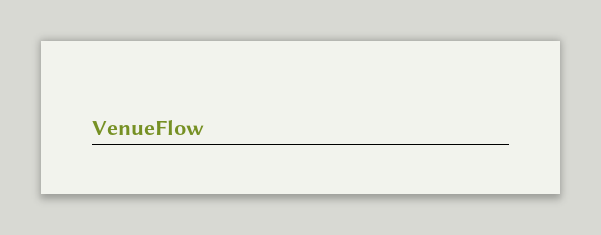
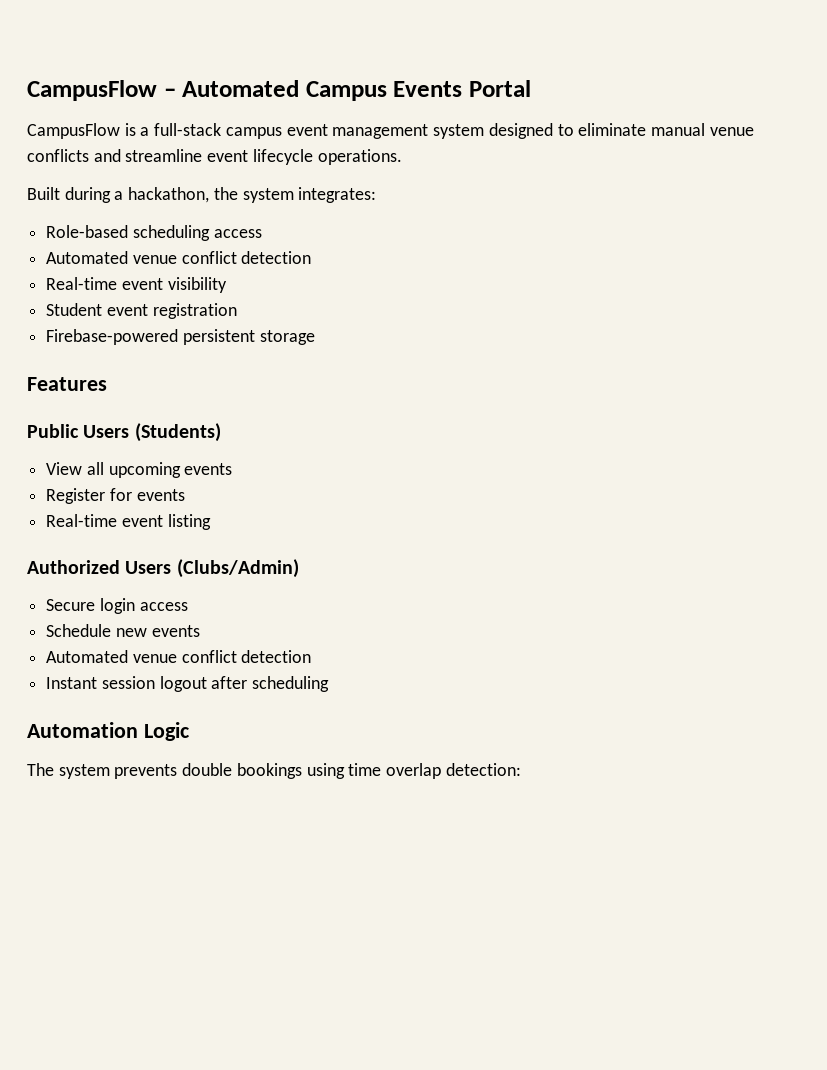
- VenueFlow
+ CampusFlow – Automated Campus Events Portal
+ CampusFlow is a full-stack campus event management system designed to eliminate manual venue conflicts and streamline event lifecycle operations.
+ Built during a hackathon, the system integrates:
+ Role-based scheduling access
+ Automated venue conflict detection
+ Real-time event visibility
+ Student event registration
+ Firebase-powered persistent storage
+ Features
+ Public Users (Students)
+ View all upcoming events
+ Register for events
+ Real-time event listing
+ Authorized Users (Clubs/Admin)
+ Secure login access
+ Schedule new events
+ Automated venue conflict detection
+ Instant session logout after scheduling
+ Automation Logic
+ The system prevents double bookings using time overlap detection:

